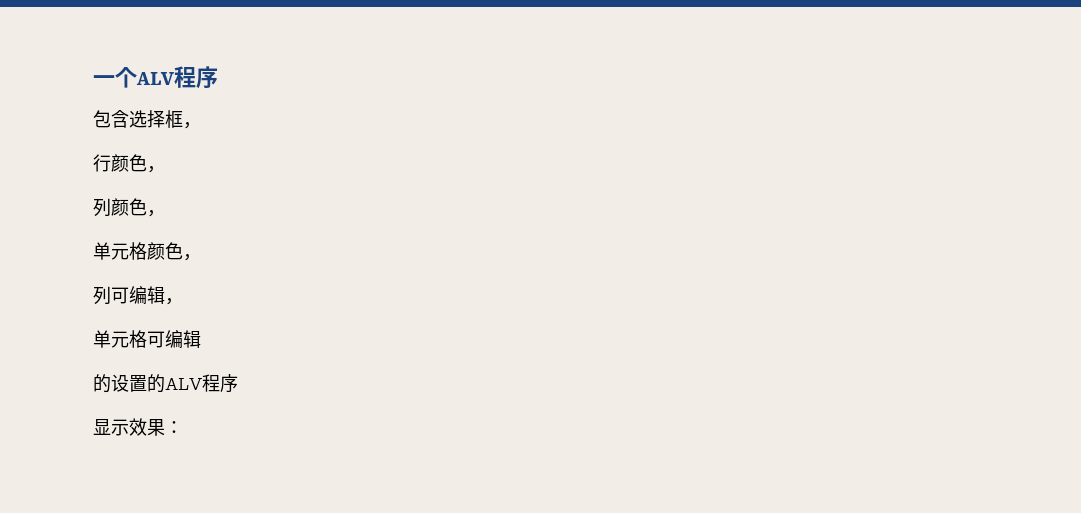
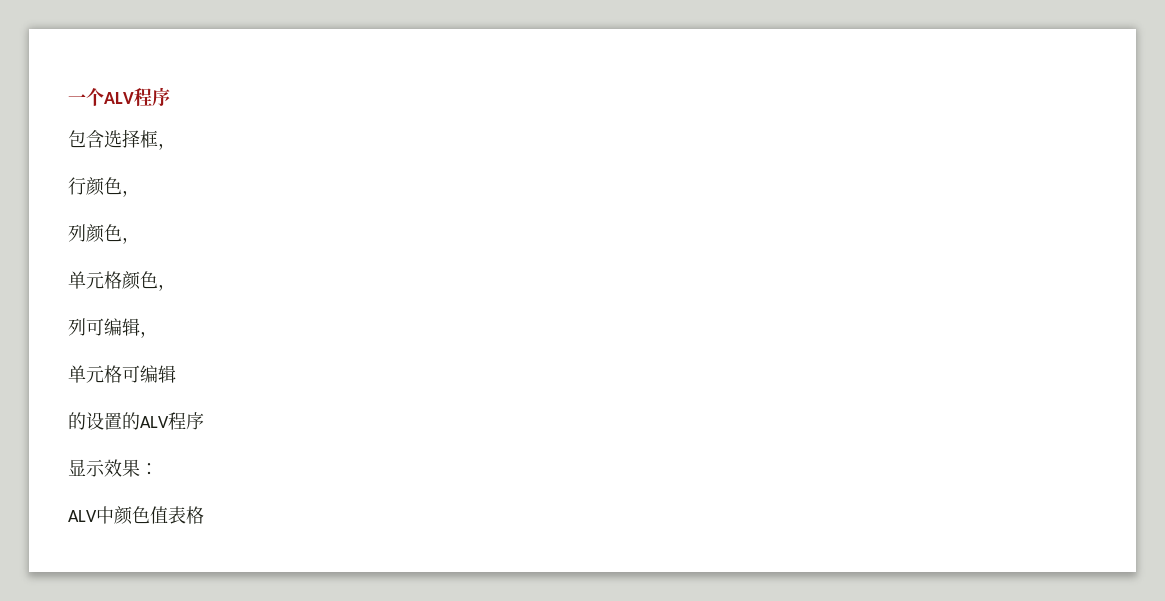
+ ALV中颜色值表格

